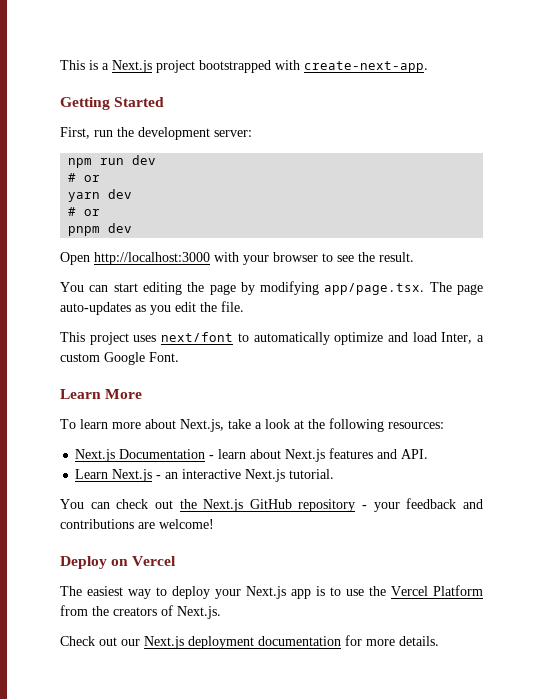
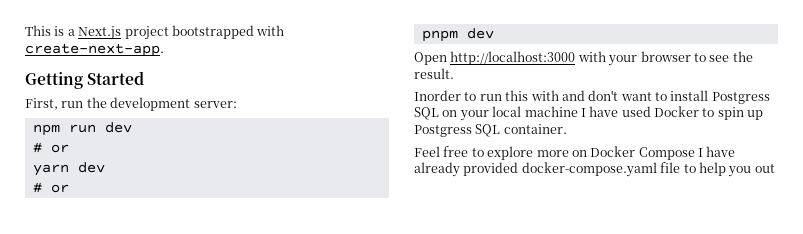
- You can start editing the page by modifying app/page.tsx. The page auto-updates as you edit the file.
- This project uses next/font to automatically optimize and load Inter, a custom Google Font.
- Learn More
- To learn more about Next.js, take a look at the following resources:
- Next.js Documentation - learn about Next.js features and API.
- Learn Next.js - an interactive Next.js tutorial.
- You can check out the Next.js GitHub repository - your feedback and contributions are welcome!
- Deploy on Vercel
- The easiest way to deploy your Next.js app is to use the Vercel Platform from the creators of Next.js.
- Check out our Next.js deployment documentation for more details.
+ Inorder to run this with and don't want to install Postgress SQL on your local machine I have used Docker to spin up Postgress SQL container.
+ Feel free to explore more on Docker Compose I have already provided docker-compose.yaml file to help you out

